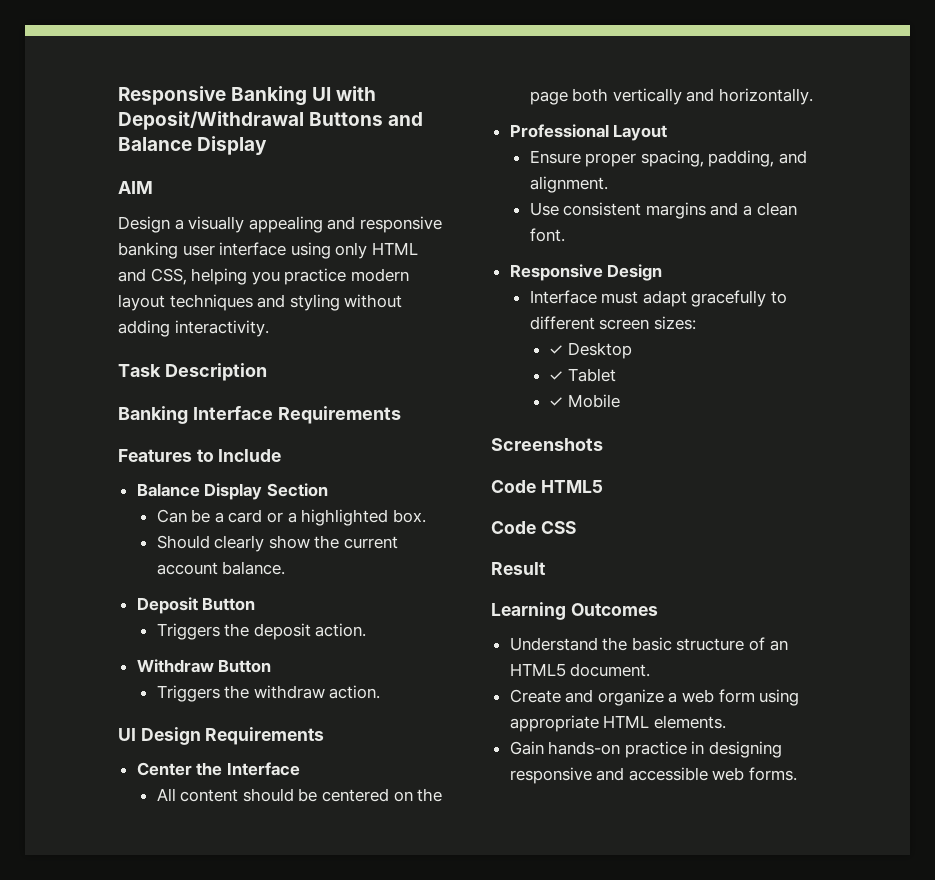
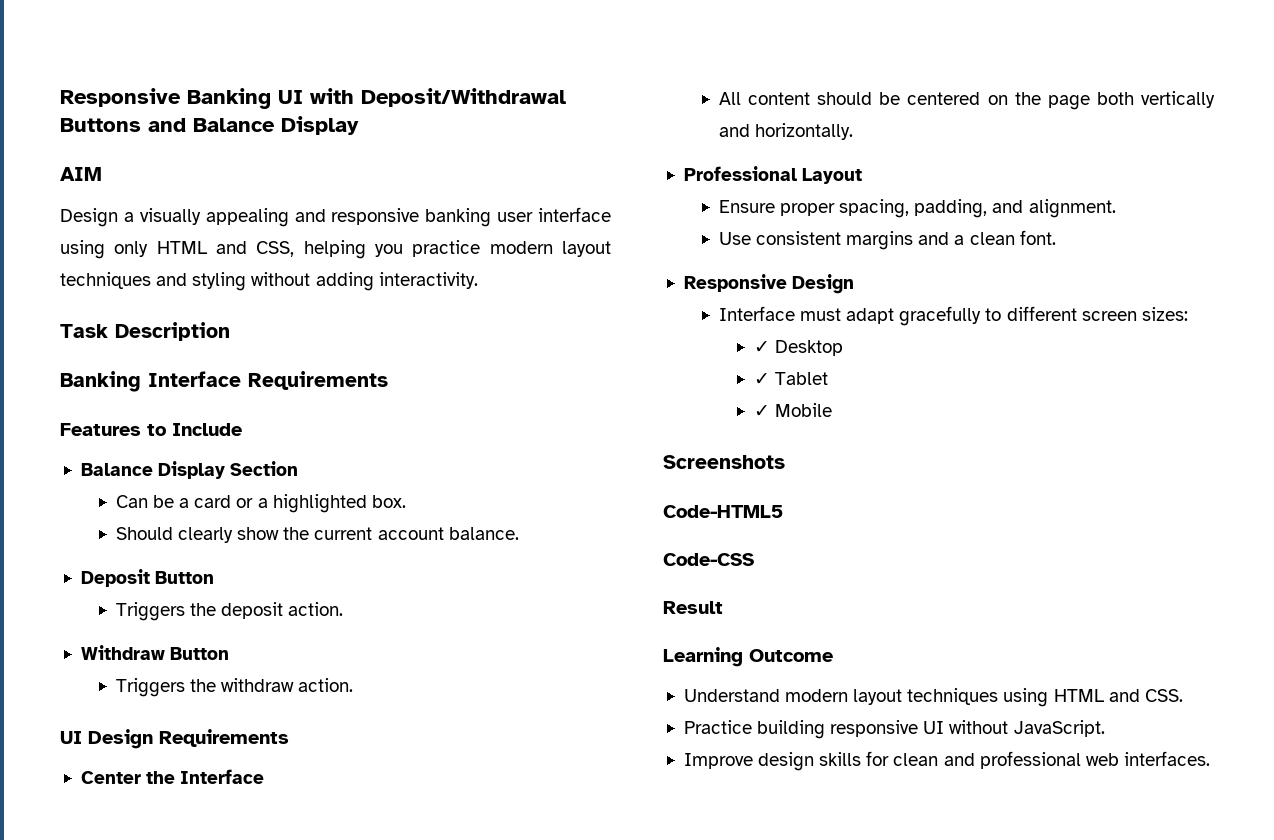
- Code HTML5
- Code CSS
+ Code-HTML5
+ Code-CSS
- Learning Outcomes
+ Learning Outcome
- Understand the basic structure of an HTML5 document.
- Create and organize a web form using appropriate HTML elements.
- Gain hands-on practice in designing responsive and accessible web forms.
+ Understand modern layout techniques using HTML and CSS.
+ Practice building responsive UI without JavaScript.
+ Improve design skills for clean and professional web interfaces.

